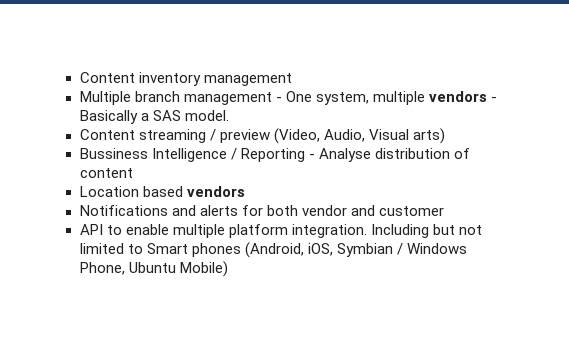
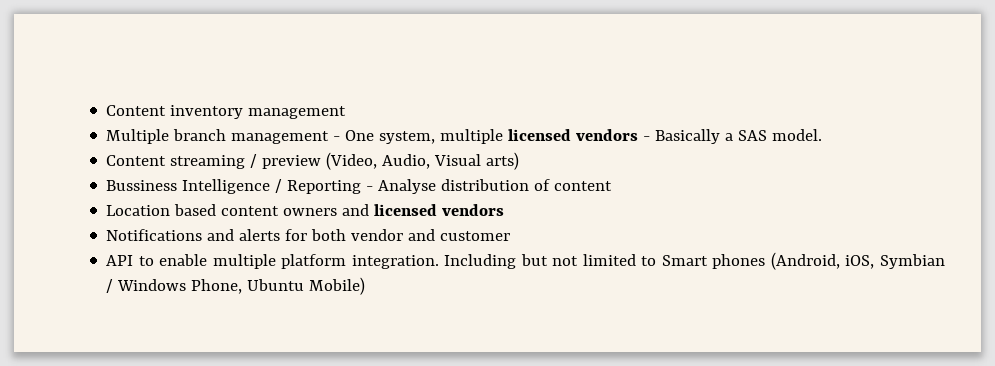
- Multiple branch management - One system, multiple vendors - Basically a SAS model.
+ Multiple branch management - One system, multiple licensed vendors - Basically a SAS model.
- Location based vendors
+ Location based content owners and licensed vendors

